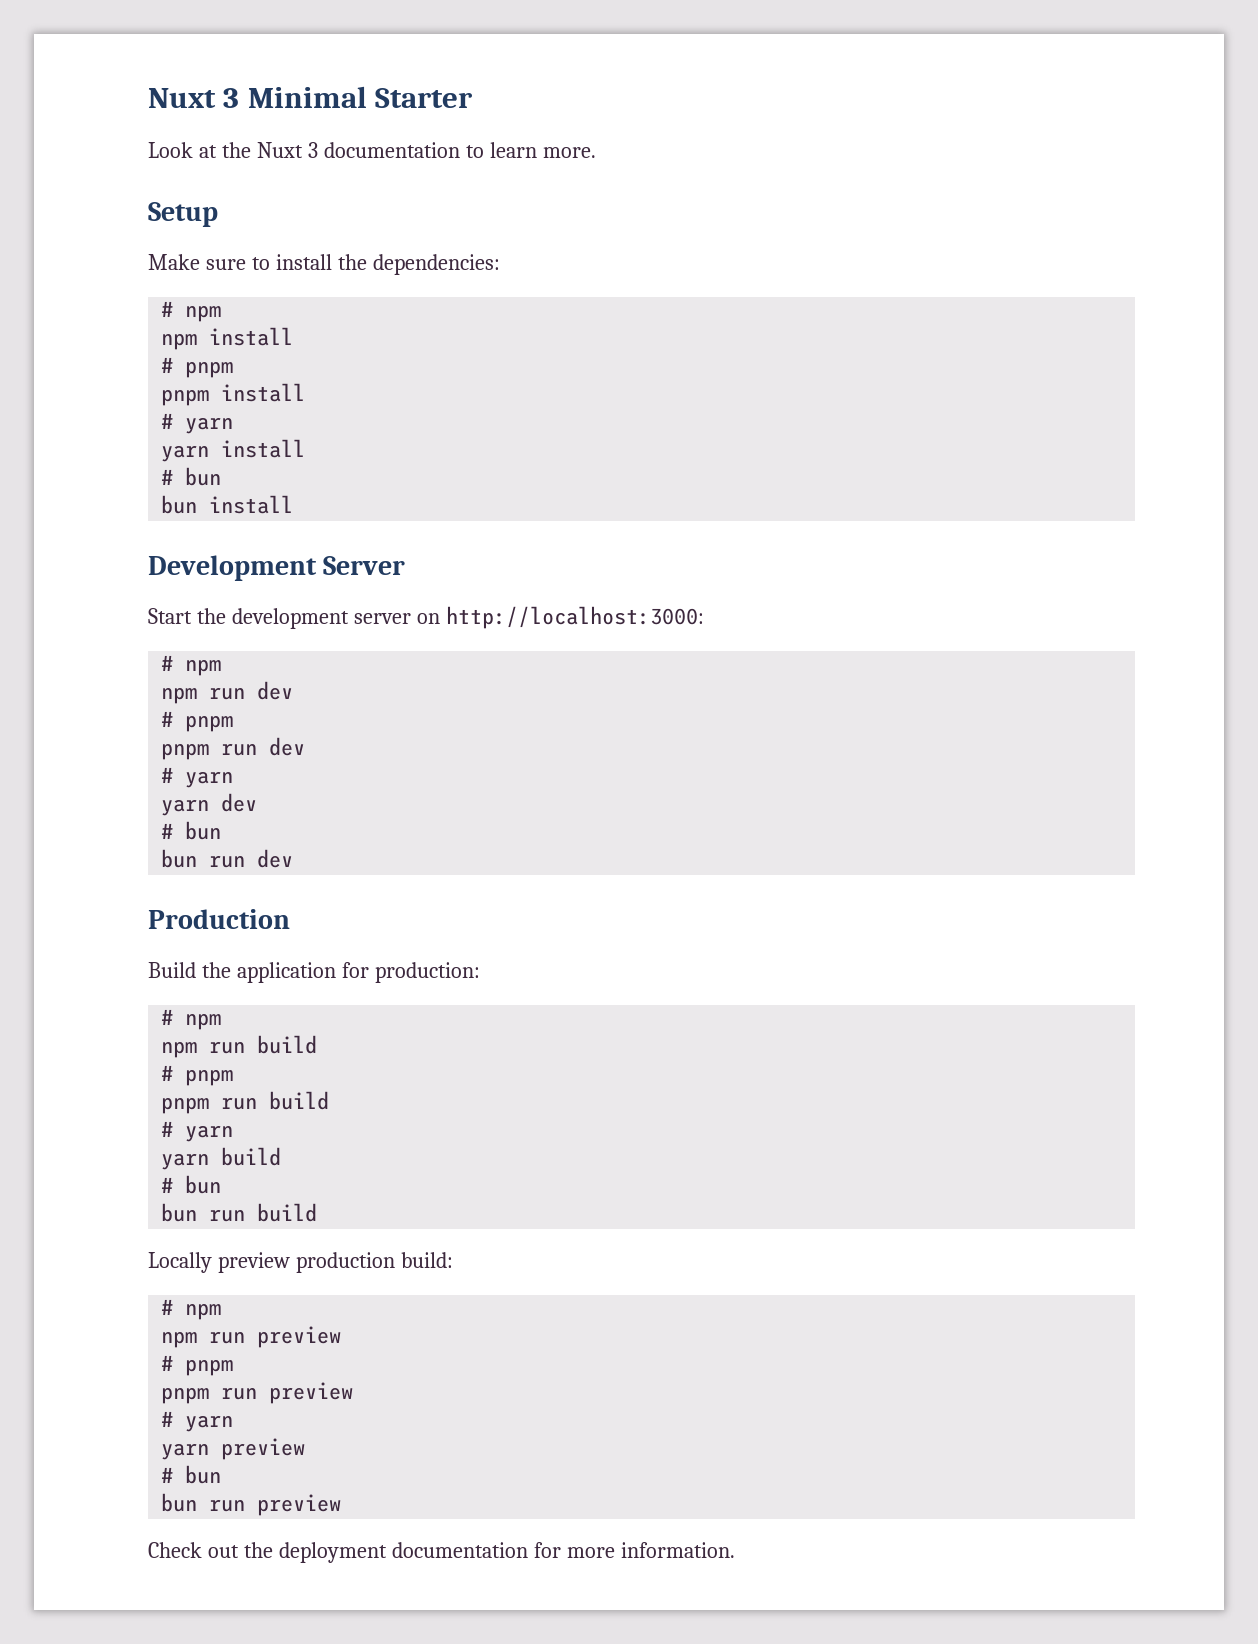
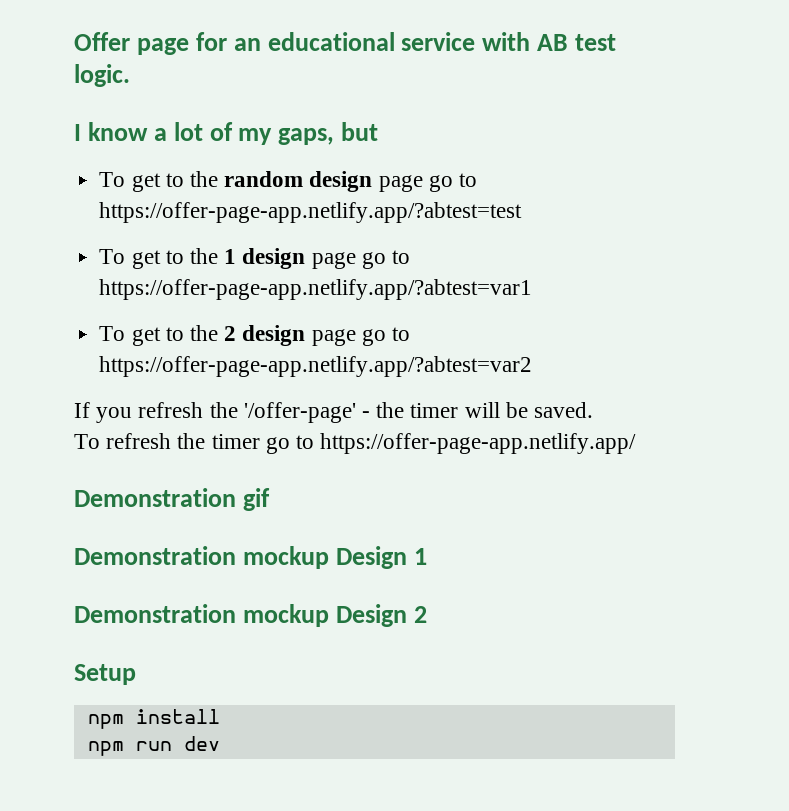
- Nuxt 3 Minimal Starter
- Look at the Nuxt 3 documentation to learn more.
+ Offer page for an educational service with AB test logic.
+ I know a lot of my gaps, but
+ To get to the random design page go to https://offer-page-app.netlify.app/?abtest=test
+ To get to the 1 design page go to https://offer-page-app.netlify.app/?abtest=var1
+ To get to the 2 design page go to https://offer-page-app.netlify.app/?abtest=var2
+ If you refresh the '/offer-page' - the timer will be saved.
+ To refresh the timer go to https://offer-page-app.netlify.app/
+ Demonstration gif
+ Demonstration mockup Design 1
+ Demonstration mockup Design 2
  Setup
- Make sure to install the dependencies:
- # npm
  npm install
- # pnpm
- pnpm install
- # yarn
- yarn install
- # bun
- bun install
- Development Server
- Start the development server on http://localhost:3000:
- # npm
  npm run dev
- # pnpm
- pnpm run dev
- # yarn
- yarn dev
- # bun
- bun run dev
- Production
- Build the application for production:
- # npm
- npm run build
- # pnpm
- pnpm run build
- # yarn
- yarn build
- # bun
- bun run build
- Locally preview production build:
- # npm
- npm run preview
- # pnpm
- pnpm run preview
- # yarn
- yarn preview
- # bun
- bun run preview
- Check out the deployment documentation for more information.

